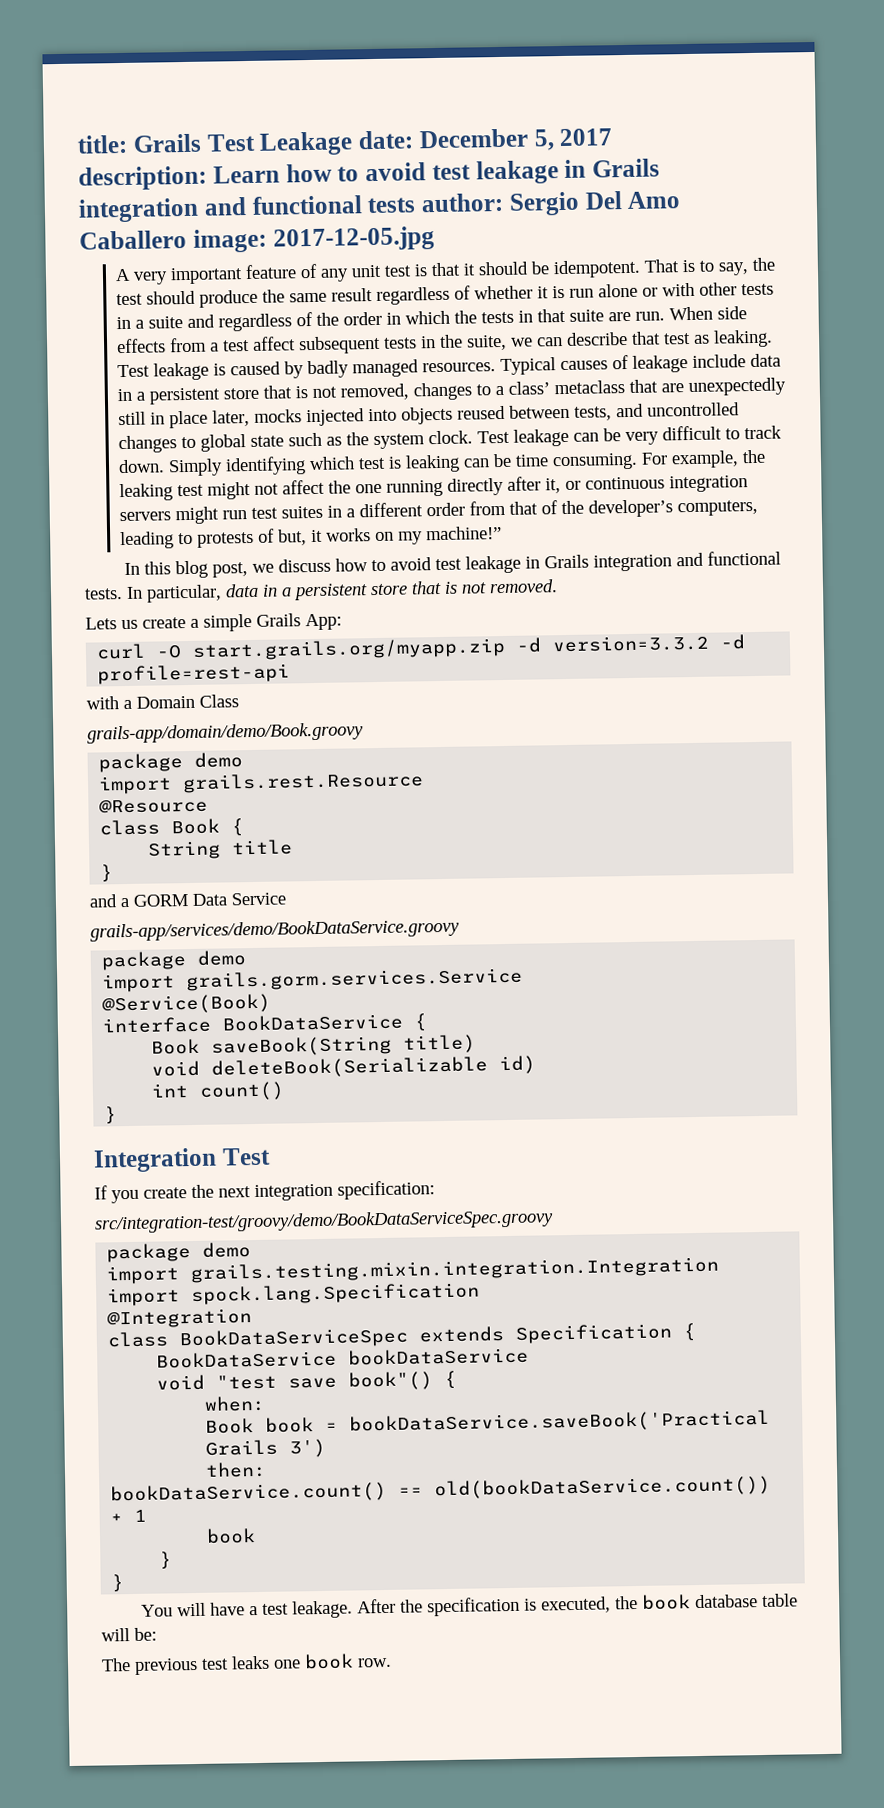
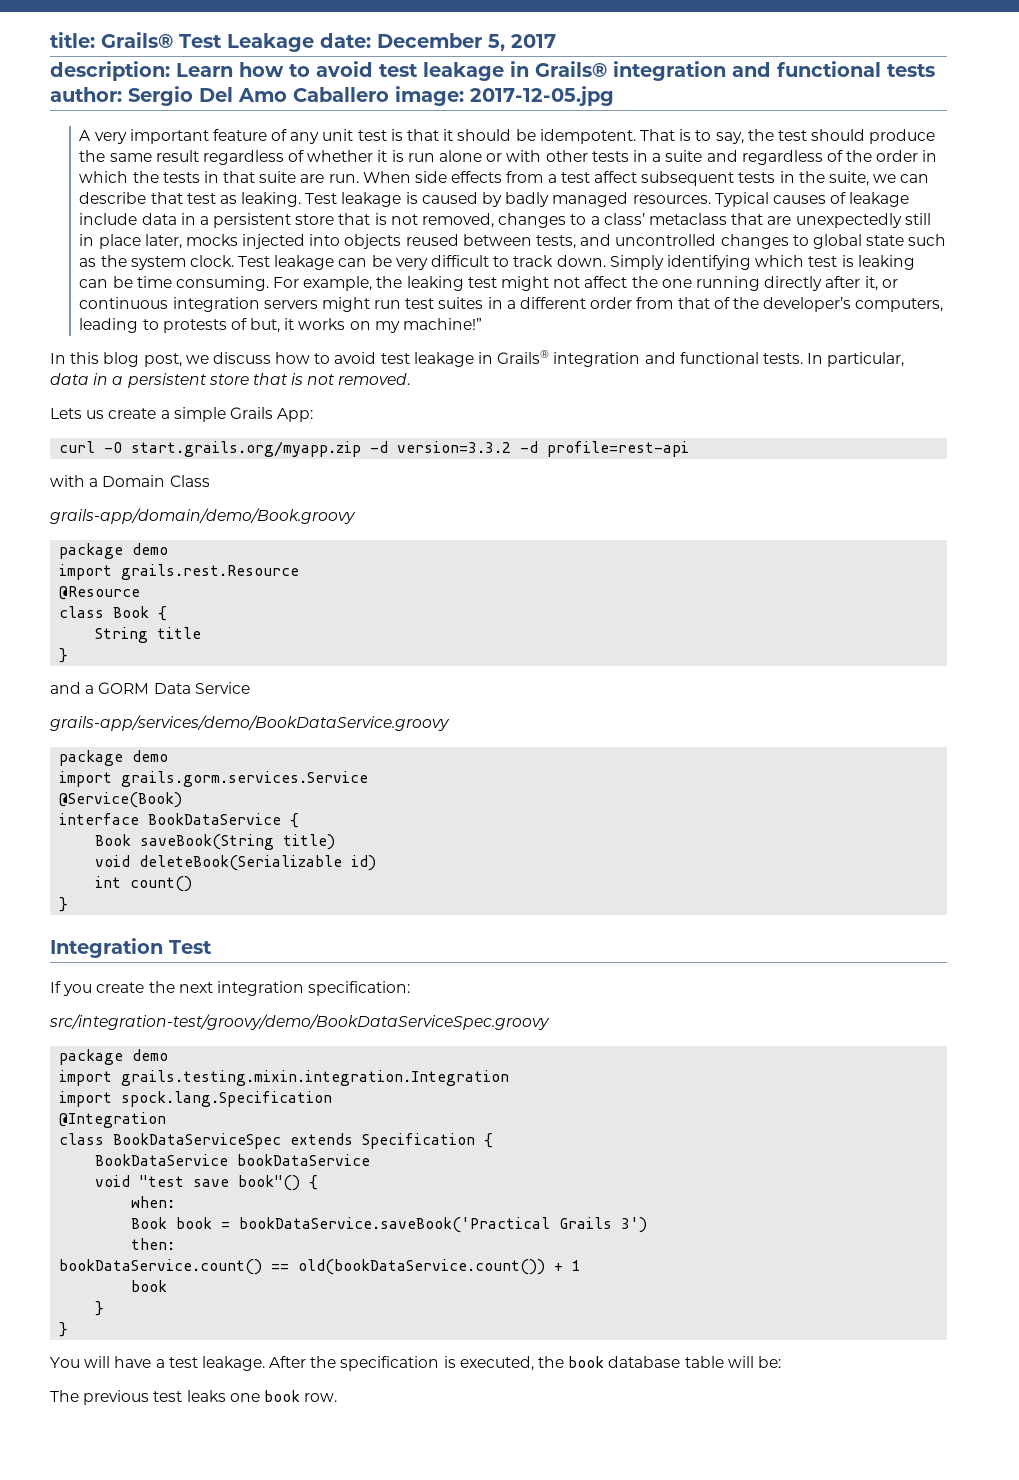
- title: Grails Test Leakage date: December 5, 2017
+ title: Grails® Test Leakage date: December 5, 2017
- description: Learn how to avoid test leakage in Grails integration and functional tests author: Sergio Del Amo Caballero image: 2017-12-05.jpg
+ description: Learn how to avoid test leakage in Grails® integration and functional tests author: Sergio Del Amo Caballero image: 2017-12-05.jpg
- In this blog post, we discuss how to avoid test leakage in Grails integration and functional tests.
+ In this blog post, we discuss how to avoid test leakage in Grails® integration and functional tests.

